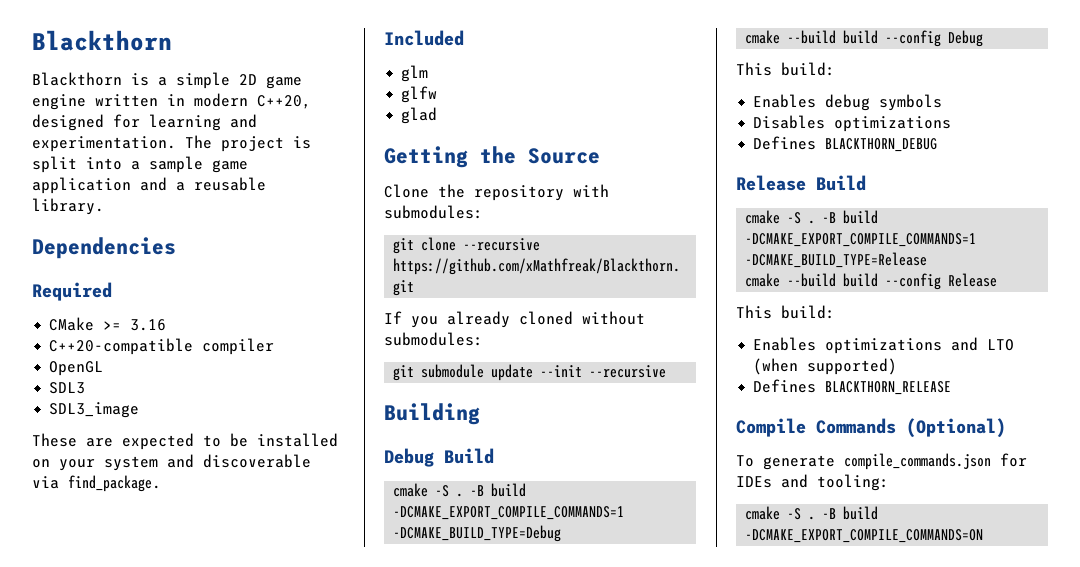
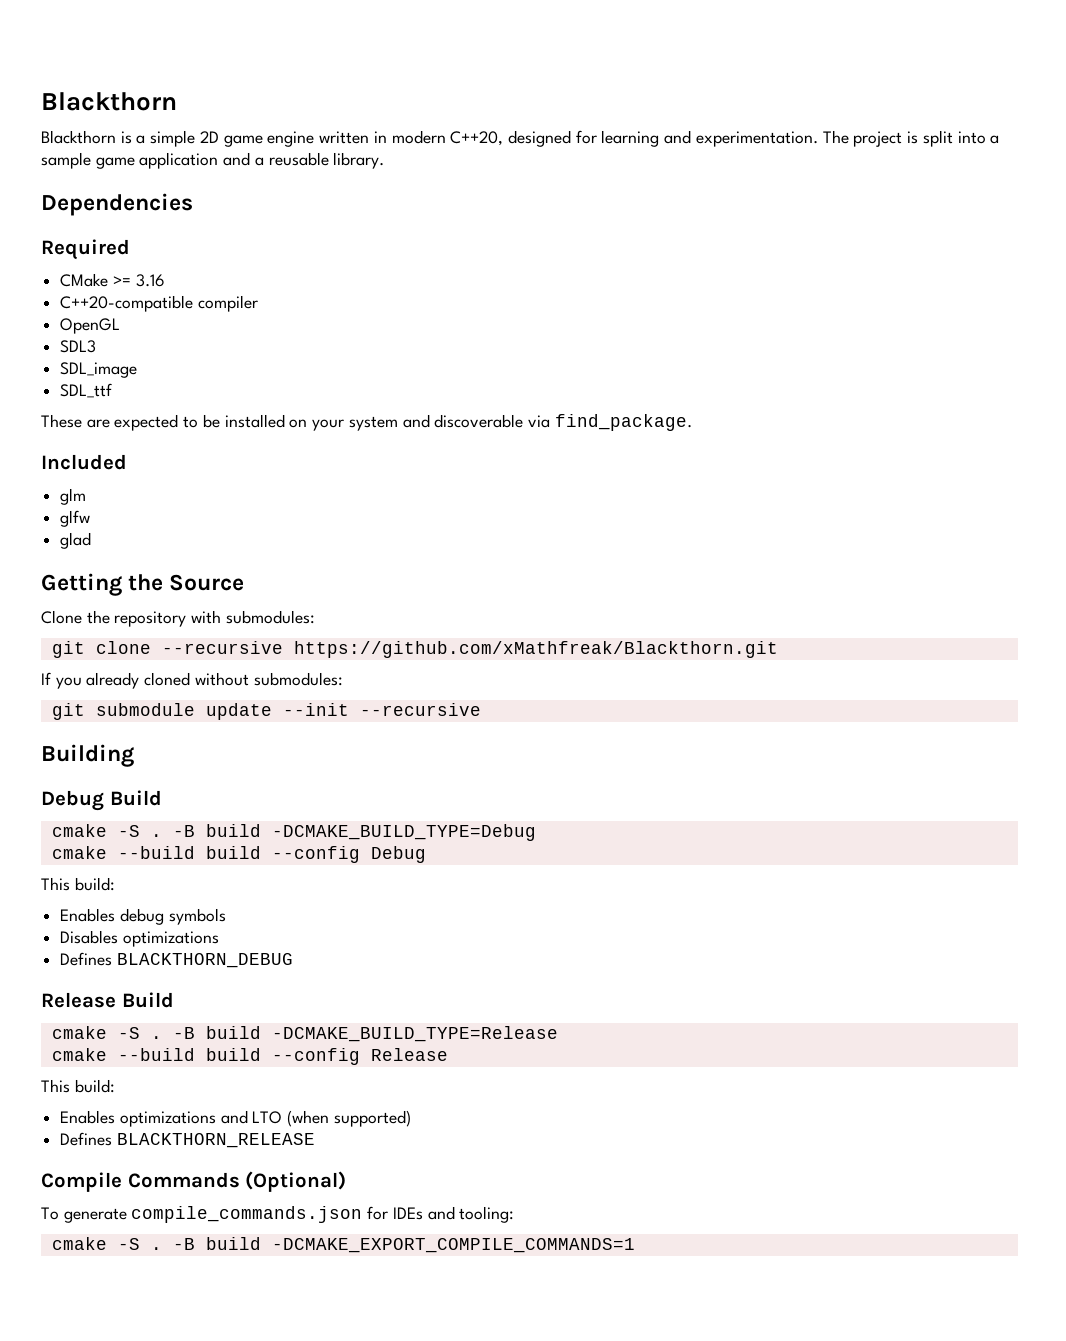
- SDL3_image
+ SDL_image
+ SDL_ttf
- -B build -DCMAKE_EXPORT_COMPILE_COMMANDS=1 -DCMAKE_BUILD_TYPE=Debug
+ -B build -DCMAKE_BUILD_TYPE=Debug
- -B build -DCMAKE_EXPORT_COMPILE_COMMANDS=1 -DCMAKE_BUILD_TYPE=Release
+ -B build -DCMAKE_BUILD_TYPE=Release
- -B build -DCMAKE_EXPORT_COMPILE_COMMANDS=ON
+ -B build -DCMAKE_EXPORT_COMPILE_COMMANDS=1

